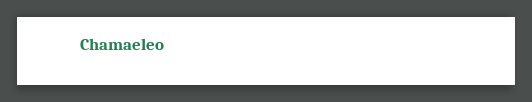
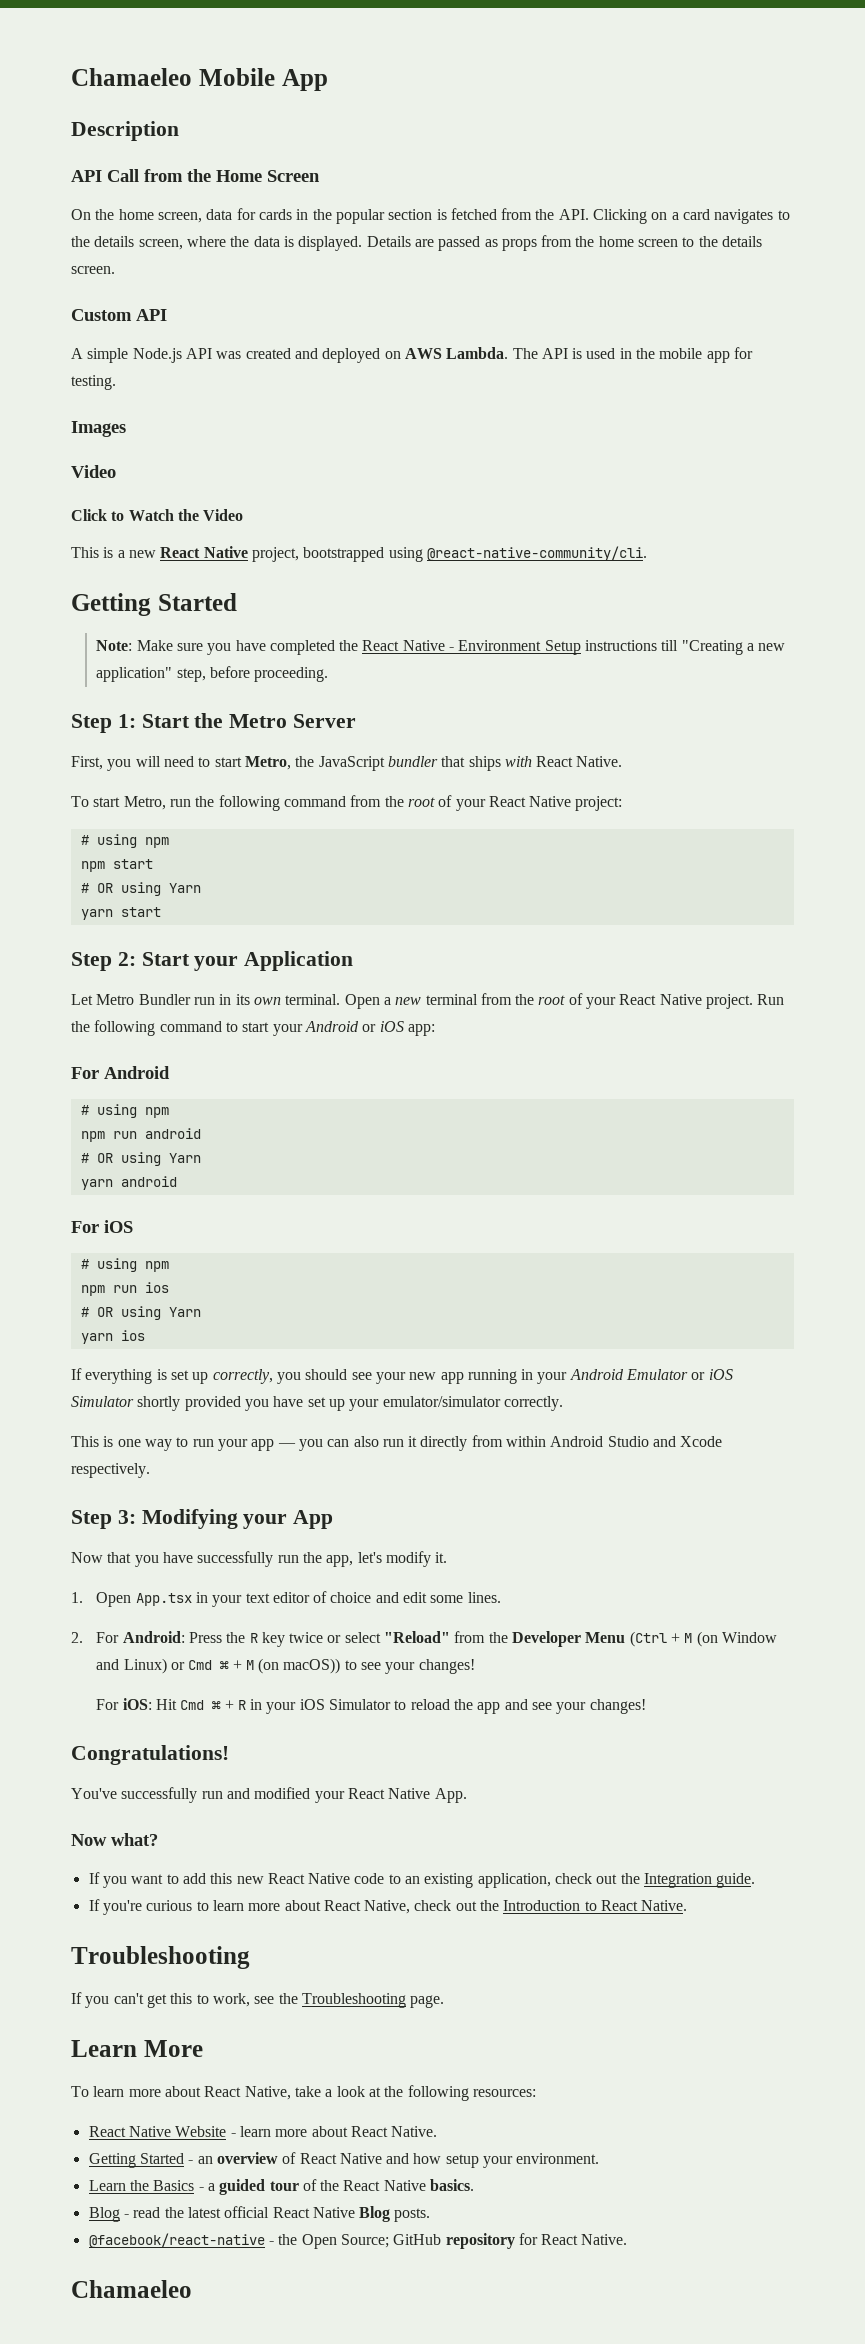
+ Chamaeleo Mobile App
+ Description
+ API Call from the Home Screen
+ On the home screen, data for cards in the popular section is fetched from the API. Clicking on a card navigates to the details screen, where the data is displayed. Details are passed as props from the home screen to the details screen.
+ Custom API
+ A simple Node.js API was created and deployed on AWS Lambda. The API is used in the mobile app for testing.
+ Images
+ Video
+ Click to Watch the Video
+ This is a new React Native project, bootstrapped using @react-native-community/cli.
+ Getting Started
+ Note: Make sure you have completed the React Native - Environment Setup instructions till "Creating a new application" step, before proceeding.
+ Step 1: Start the Metro Server
+ First, you will need to start Metro, the JavaScript bundler that ships with React Native.
+ To start Metro, run the following command from the root of your React Native project:
+ # using npm
+ npm start
+ # OR using Yarn
+ yarn start
+ Step 2: Start your Application
+ Let Metro Bundler run in its own terminal. Open a new terminal from the root of your React Native project. Run the following command to start your Android or iOS app:
+ For Android
+ # using npm
+ npm run android
+ # OR using Yarn
+ yarn android
+ For iOS
+ # using npm
+ npm run ios
+ # OR using Yarn
+ yarn ios
+ If everything is set up correctly, you should see your new app running in your Android Emulator or iOS Simulator shortly provided you have set up your emulator/simulator correctly.
+ This is one way to run your app — you can also run it directly from within Android Studio and Xcode respectively.
+ Step 3: Modifying your App
+ Now that you have successfully run the app, let's modify it.
+ 1. Open App.tsx in your text editor of choice and edit some lines.
+ 2. For Android: Press the R key twice or select "Reload" from the Developer Menu (Ctrl + M (on Window and Linux) or Cmd ⌘ + M (on macOS)) to see your changes!
+ For iOS: Hit Cmd ⌘ + R in your iOS Simulator to reload the app and see your changes!
+ Congratulations!
+ You've successfully run and modified your React Native App.
+ Now what?
+ If you want to add this new React Native code to an existing application, check out the Integration guide.
+ If you're curious to learn more about React Native, check out the Introduction to React Native.
+ Troubleshooting
+ If you can't get this to work, see the Troubleshooting page.
+ Learn More
+ To learn more about React Native, take a look at the following resources:
+ React Native Website - learn more about React Native.
+ Getting Started - an overview of React Native and how setup your environment.
+ Learn the Basics - a guided tour of the React Native basics.
+ Blog - read the latest official React Native Blog posts.
+ @facebook/react-native - the Open Source; GitHub repository for React Native.

